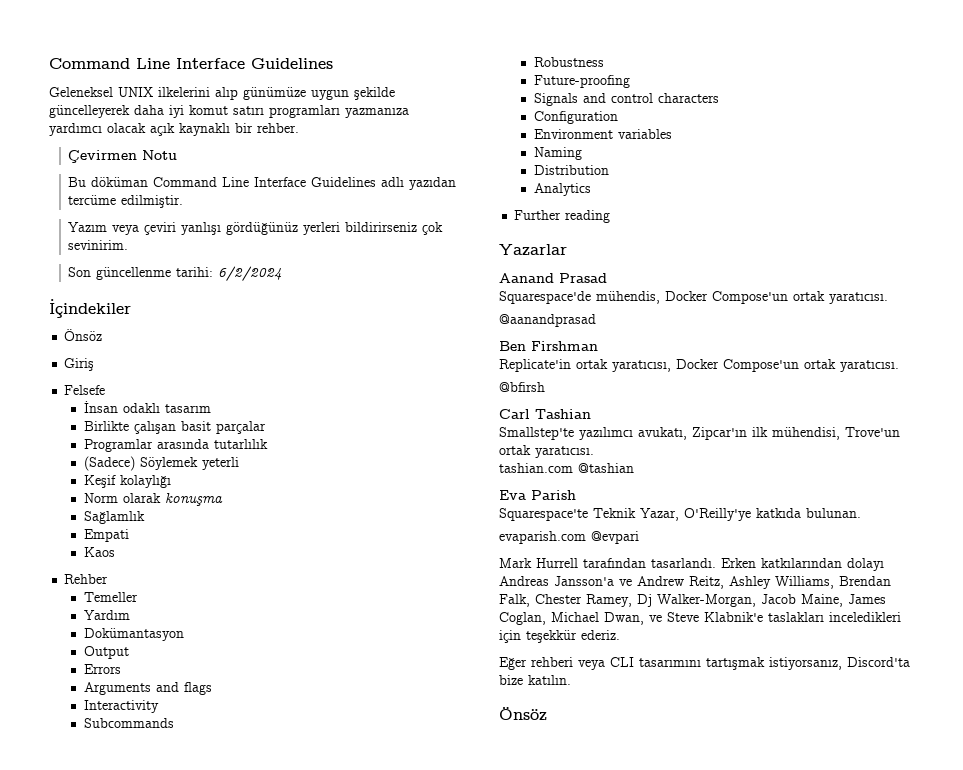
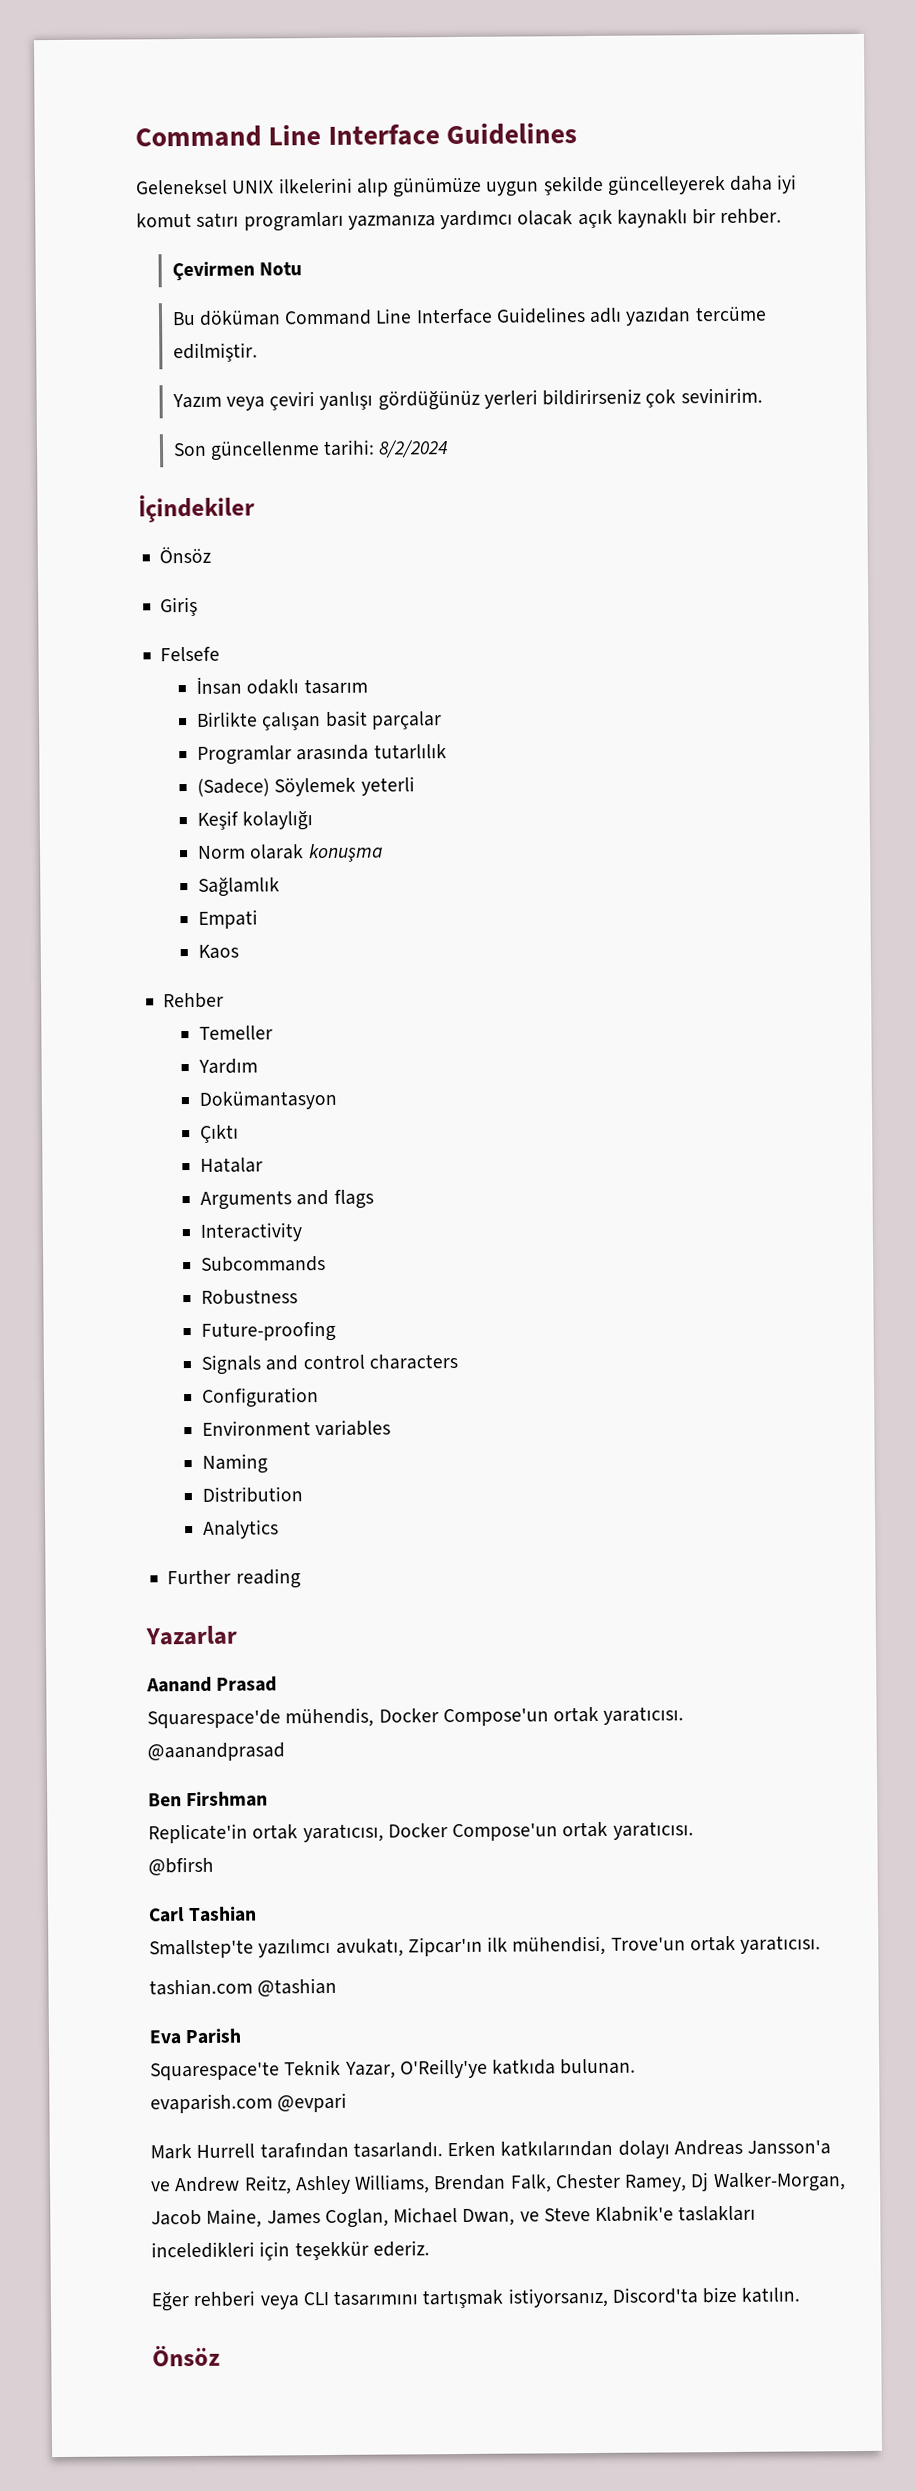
- Son güncellenme tarihi: 6/2/2024
+ Son güncellenme tarihi: 8/2/2024
- Output
- Errors
+ Çıktı
+ Hatalar

